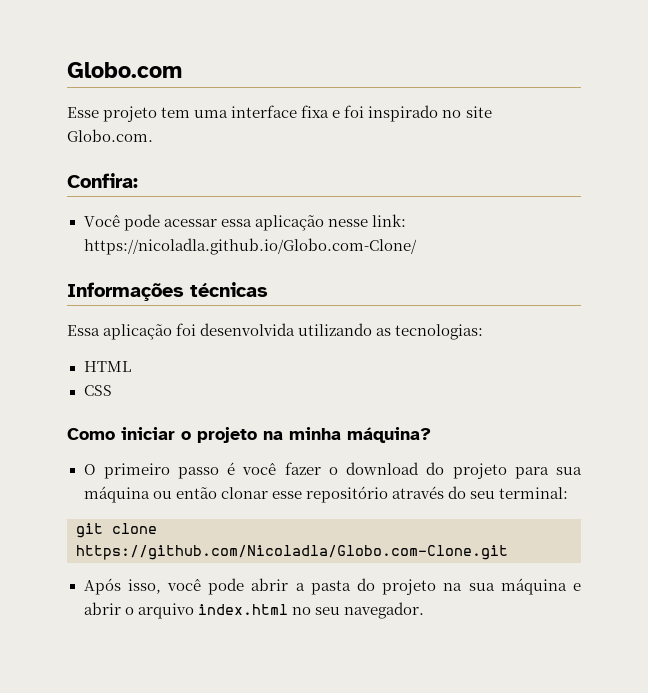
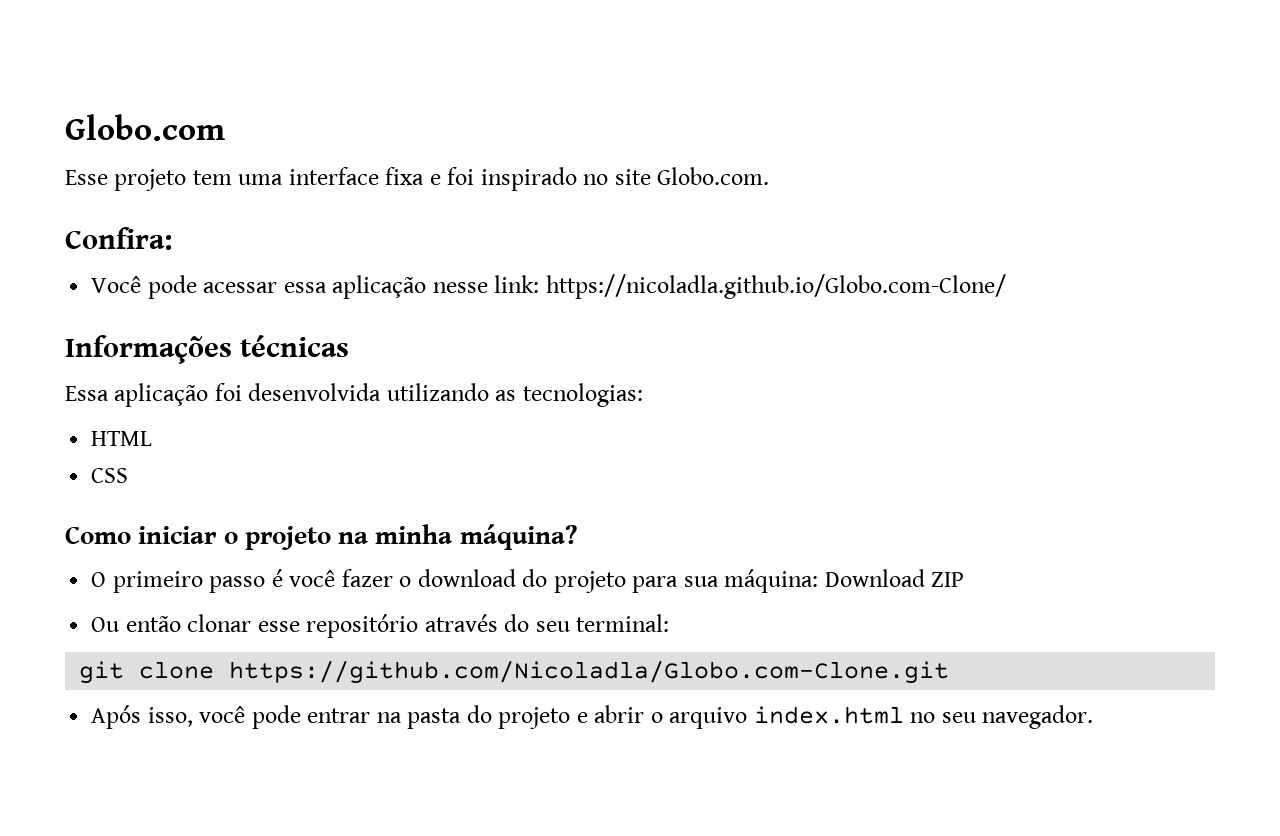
- O primeiro passo é você fazer o download do projeto para sua máquina ou então clonar esse repositório através do seu terminal:
+ O primeiro passo é você fazer o download do projeto para sua máquina: Download ZIP
+ Ou então clonar esse repositório através do seu terminal:
- Após isso, você pode abrir a pasta do projeto na sua máquina e abrir o arquivo index.html no seu navegador.
+ Após isso, você pode entrar na pasta do projeto e abrir o arquivo index.html no seu navegador.

